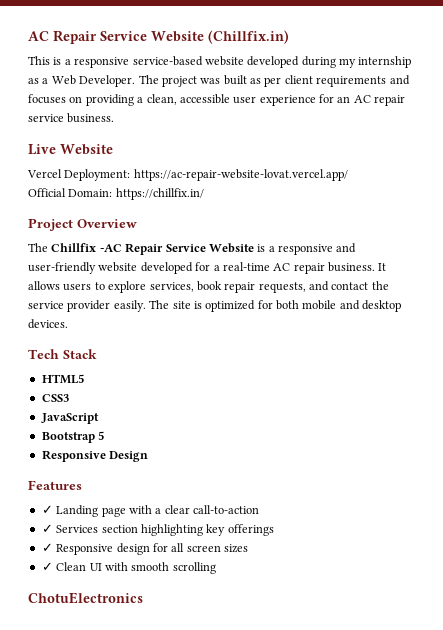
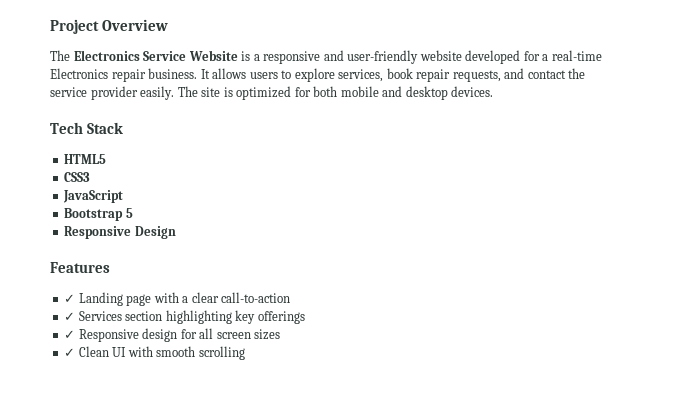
- AC Repair Service Website (Chillfix.in)
- This is a responsive service-based website developed during my internship as a Web Developer. The project was built as per client requirements and focuses on providing a clean, accessible user experience for an AC repair service business.
- Live Website
- Vercel Deployment: https://ac-repair-website-lovat.vercel.app/
- Official Domain: https://chillfix.in/
- The Chillfix -AC Repair Service Website is a responsive and user-friendly website developed for a real-time AC repair business.
+ The Electronics Service Website is a responsive and user-friendly website developed for a real-time Electronics repair business.
- ChotuElectronics

